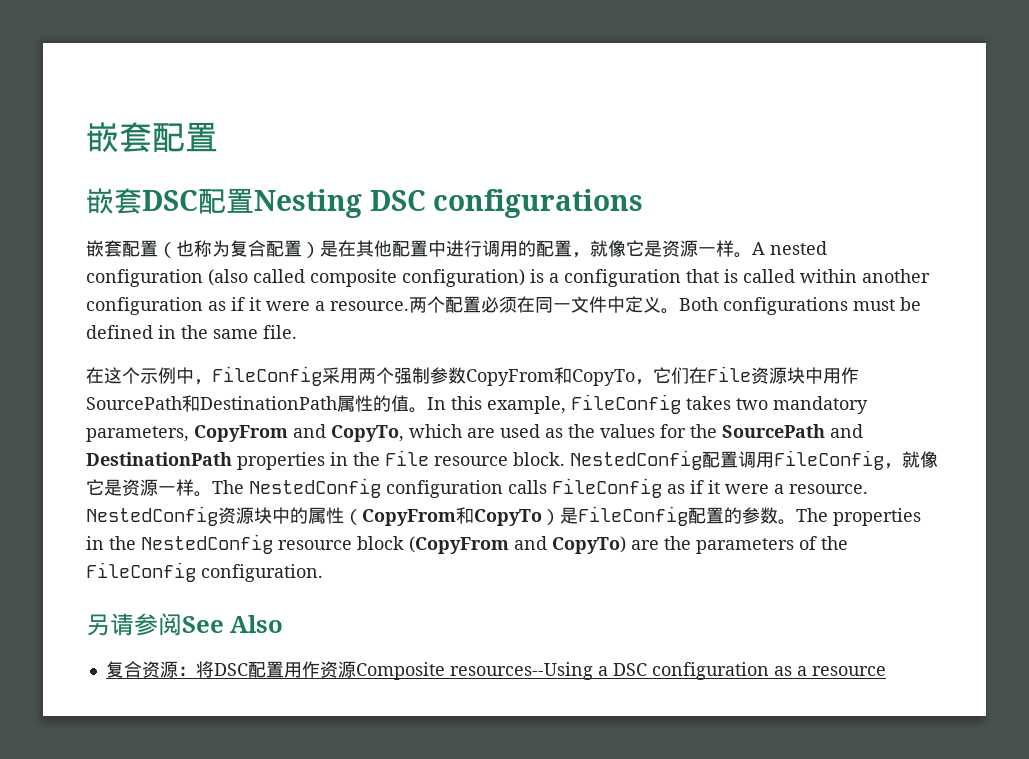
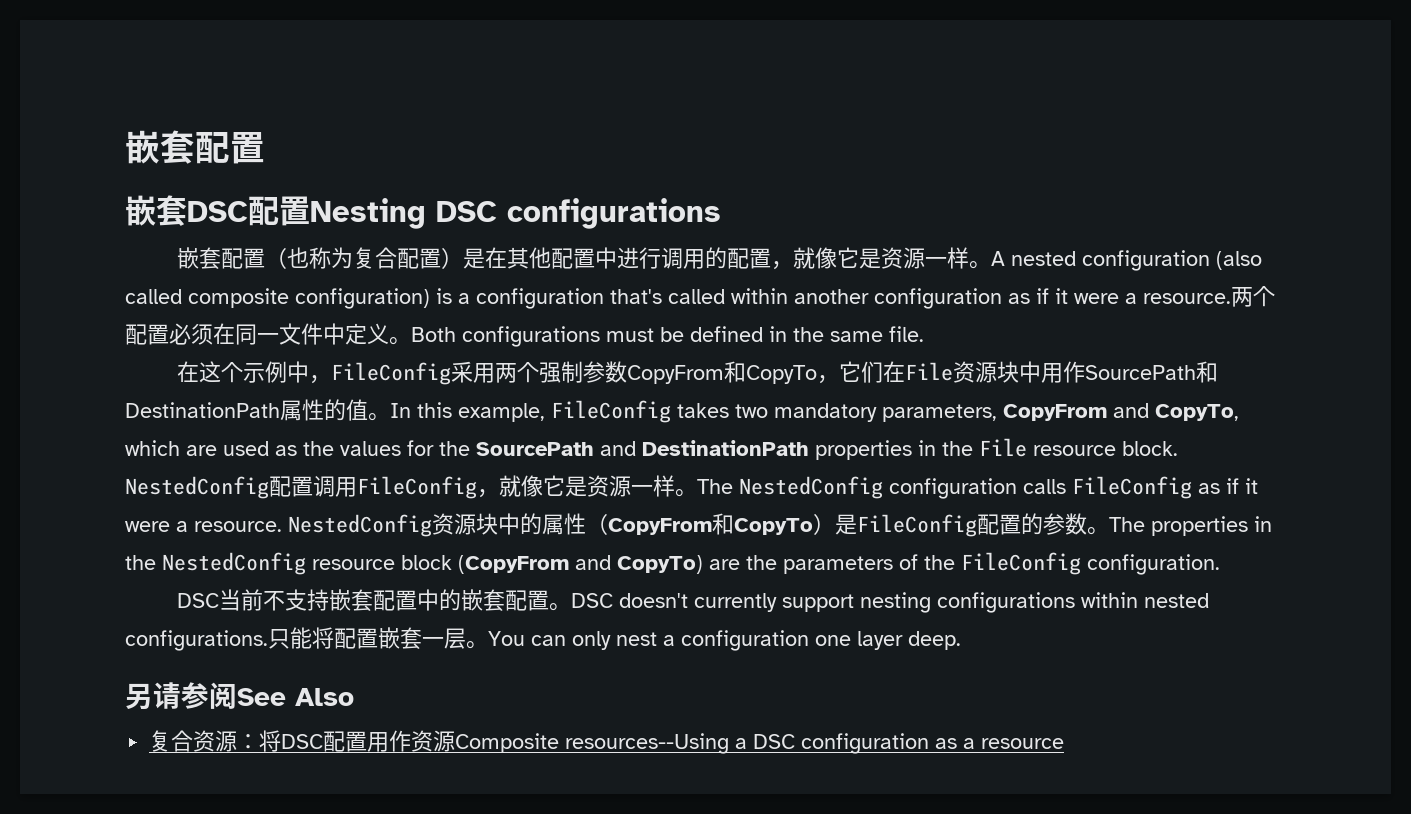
- A nested configuration (also called composite configuration) is a configuration that is called within another configuration as if it were a resource.
+ A nested configuration (also called composite configuration) is a configuration that's called within another configuration as if it were a resource.
+ DSC当前不支持嵌套配置中的嵌套配置。DSC doesn't currently support nesting configurations within nested configurations.只能将配置嵌套一层。You can only nest a configuration one layer deep.

